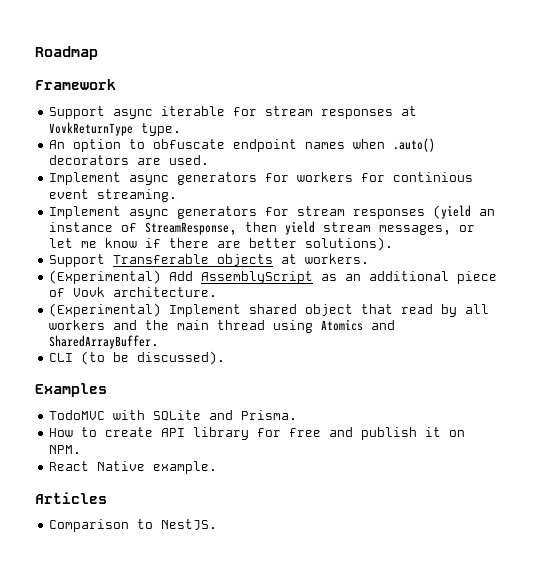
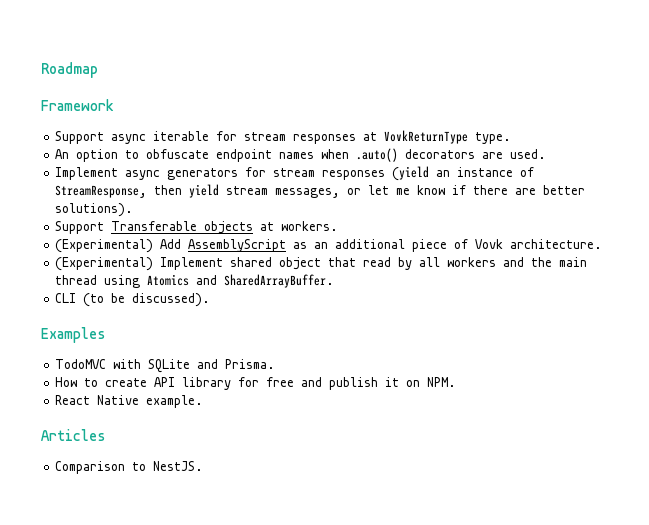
- Implement async generators for workers for continious event streaming.

